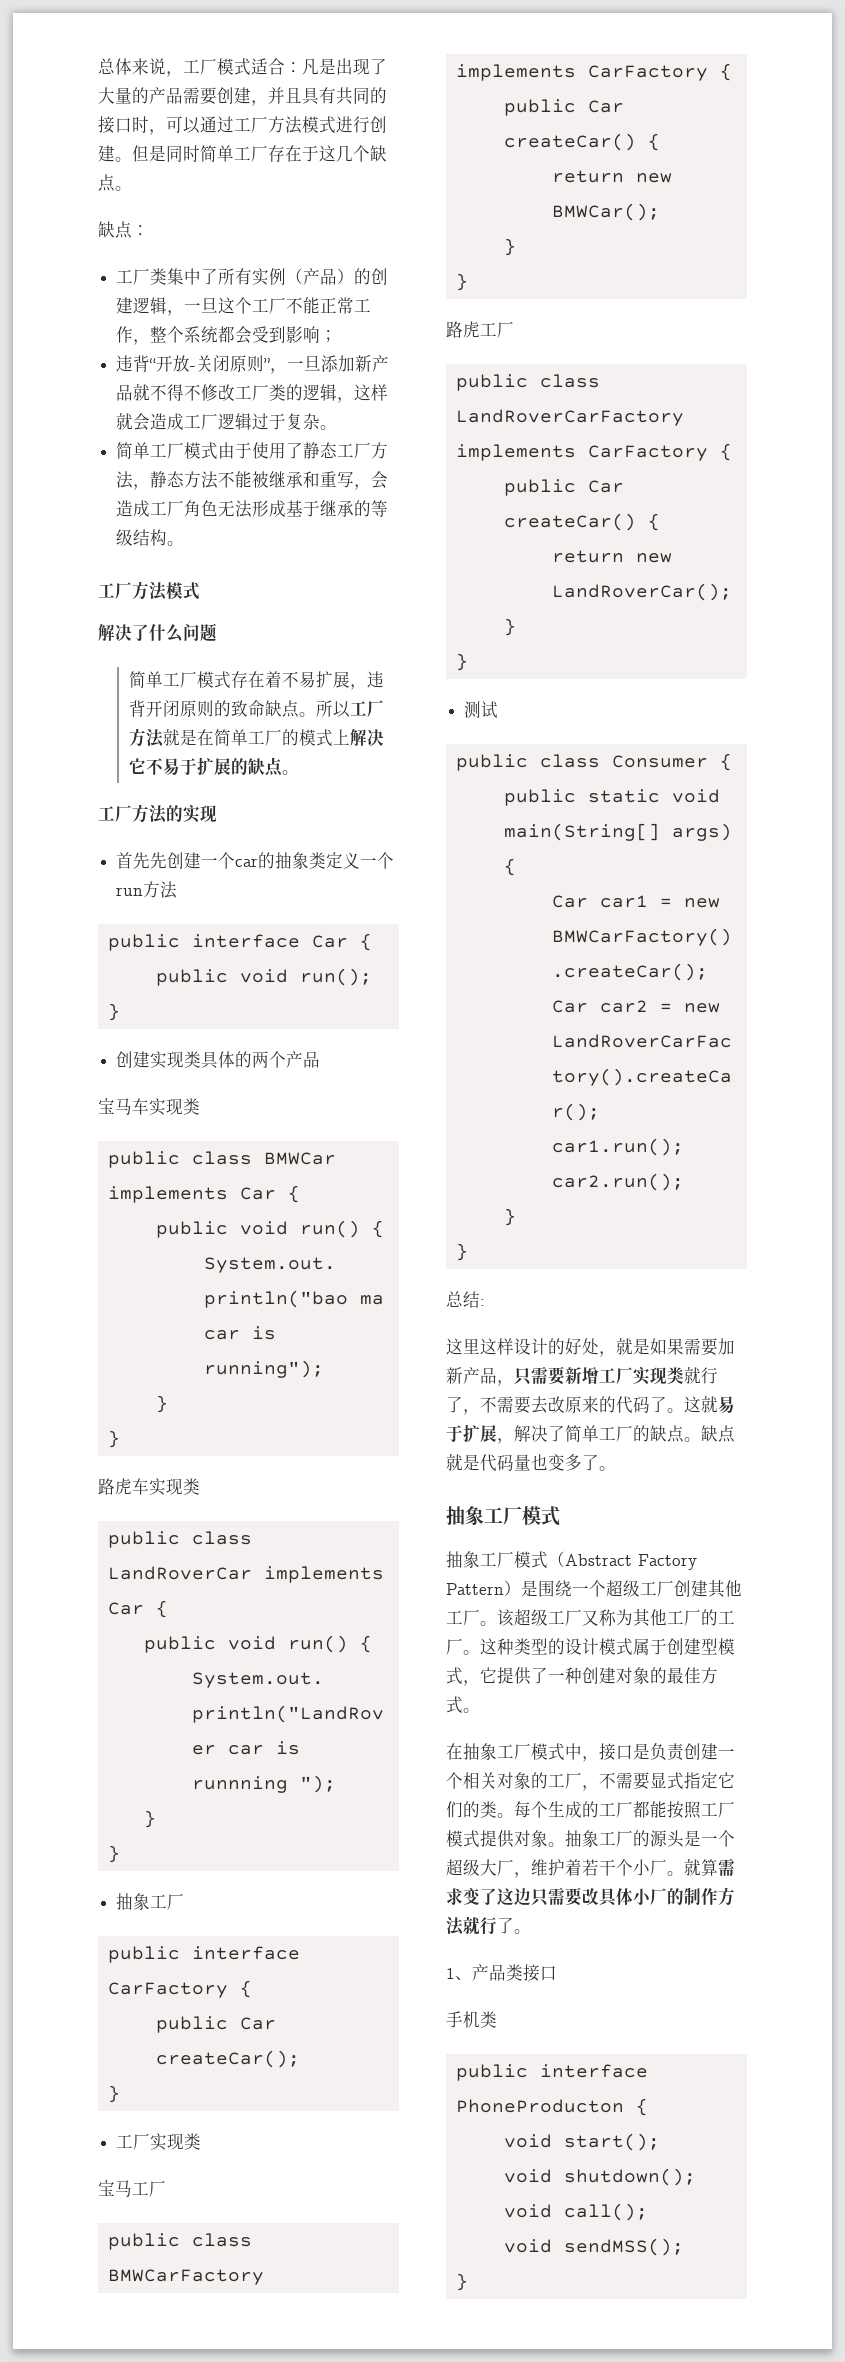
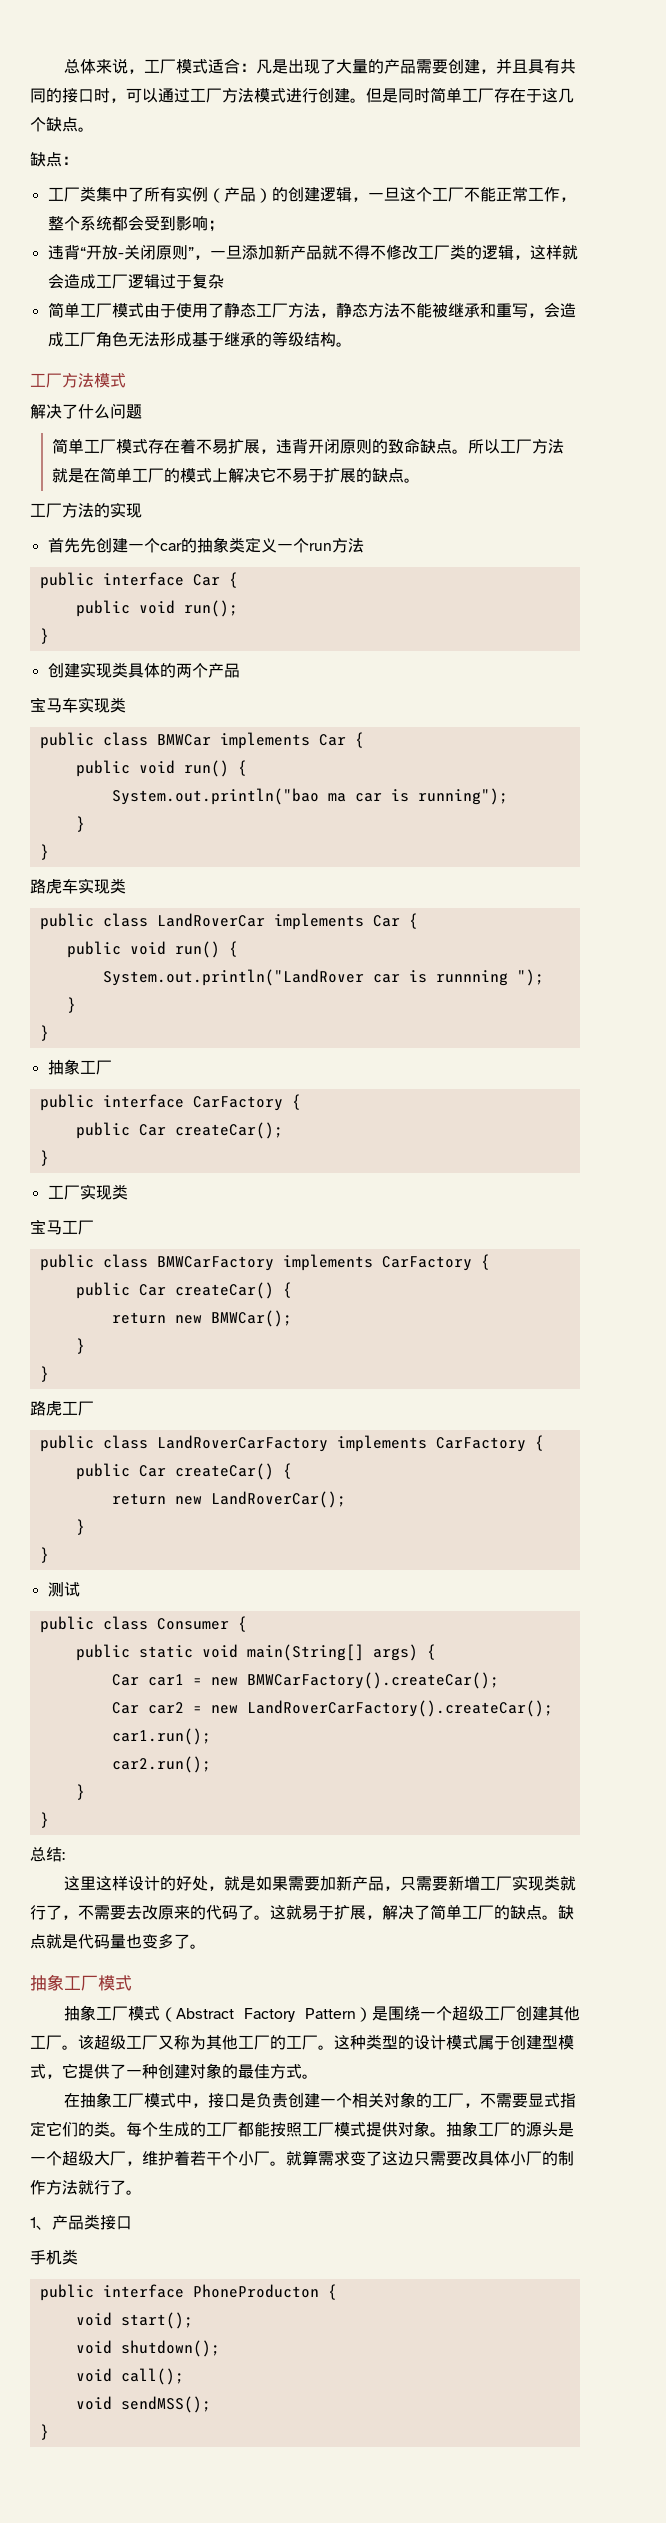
- 违背“开放-关闭原则”，一旦添加新产品就不得不修改工厂类的逻辑，这样就会造成工厂逻辑过于复杂。
+ 违背“开放-关闭原则”，一旦添加新产品就不得不修改工厂类的逻辑，这样就会造成工厂逻辑过于复杂

